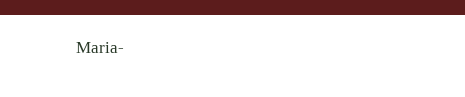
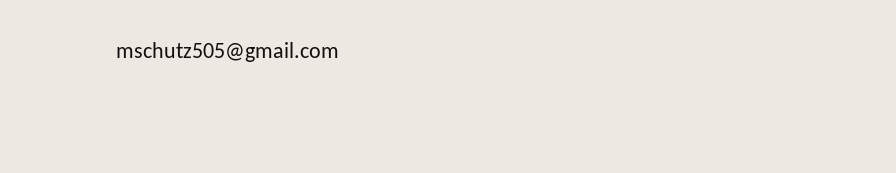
- Maria-
+ mschutz505@gmail.com

